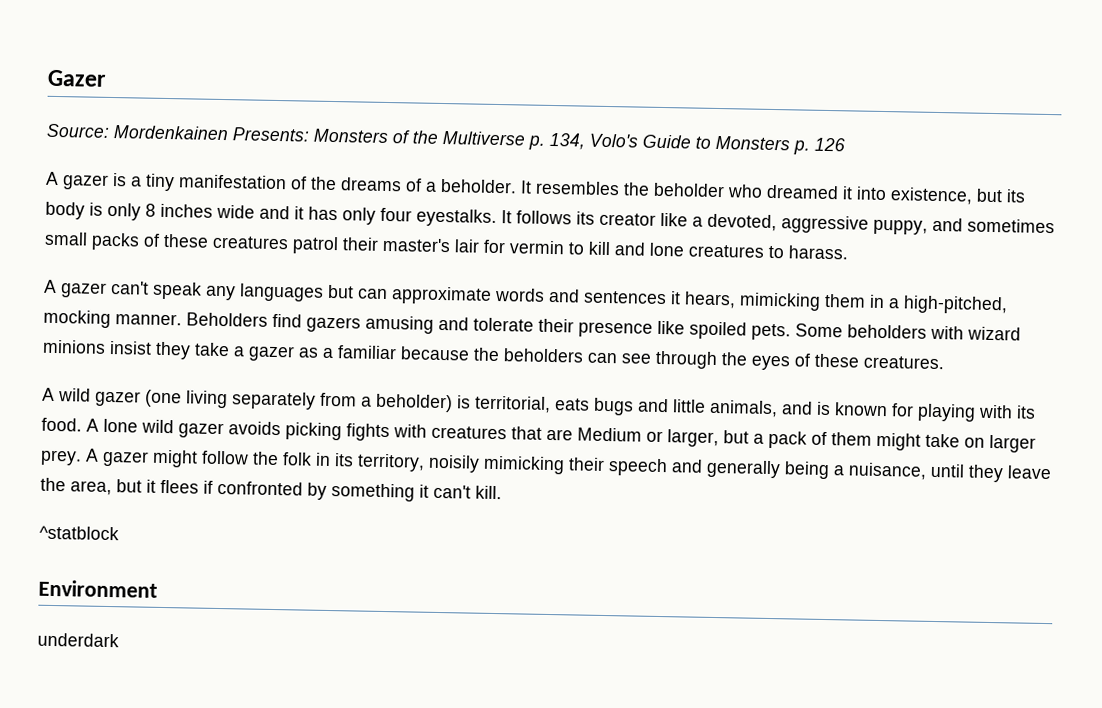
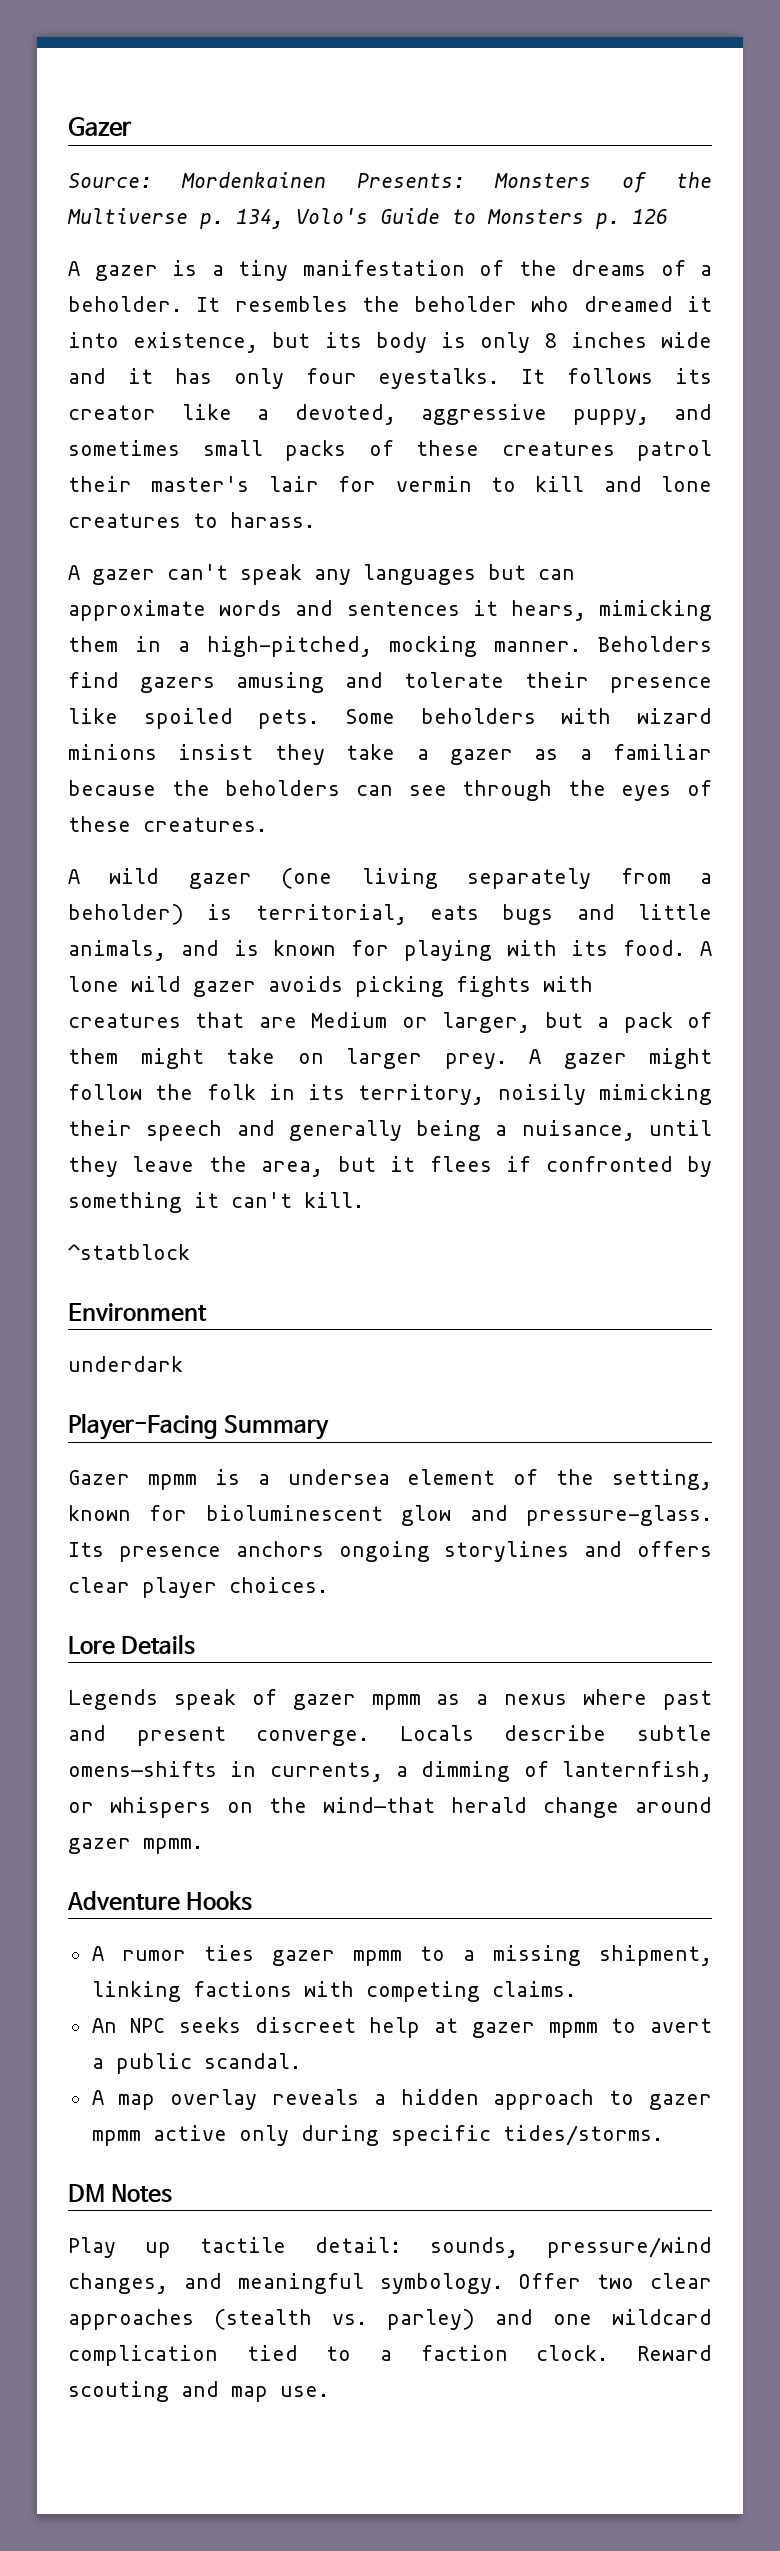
+ Player-Facing Summary
+ Gazer mpmm is a undersea element of the setting, known for bioluminescent glow and pressure-glass. Its presence anchors ongoing storylines and offers clear player choices.
+ Lore Details
+ Legends speak of gazer mpmm as a nexus where past and present converge. Locals describe subtle omens—shifts in currents, a dimming of lanternfish, or whispers on the wind—that herald change around gazer mpmm.
+ Adventure Hooks
+ A rumor ties gazer mpmm to a missing shipment, linking factions with competing claims.
+ An NPC seeks discreet help at gazer mpmm to avert a public scandal.
+ A map overlay reveals a hidden approach to gazer mpmm active only during specific tides/storms.
+ DM Notes
+ Play up tactile detail: sounds, pressure/wind changes, and meaningful symbology. Offer two clear approaches (stealth vs. parley) and one wildcard complication tied to a faction clock. Reward scouting and map use.

